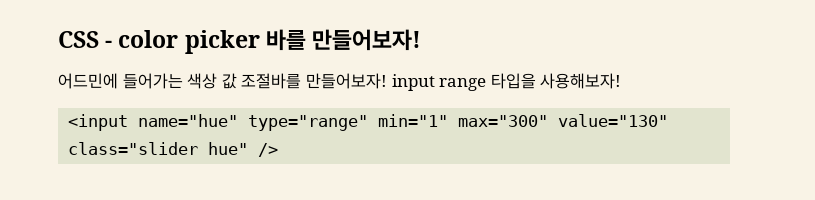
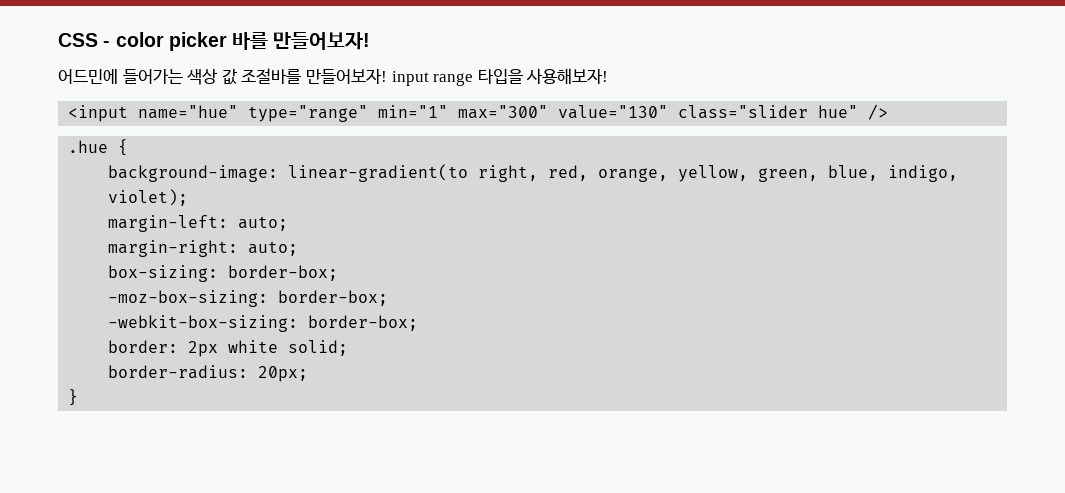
+ .hue {
+ background-image: linear-gradient(to right, red, orange, yellow, green, blue, indigo, violet);
+ margin-left: auto;
+ margin-right: auto;
+ box-sizing: border-box;
+ -moz-box-sizing: border-box;
+ -webkit-box-sizing: border-box;
+ border: 2px white solid;
+ border-radius: 20px;
+ }

